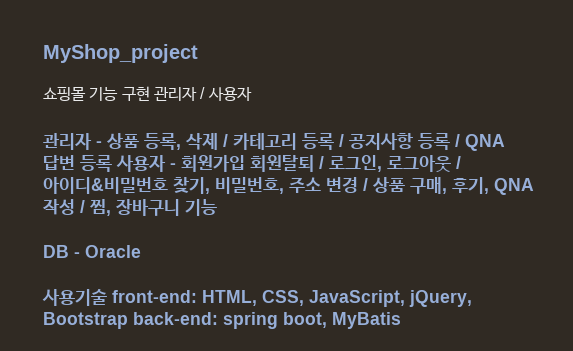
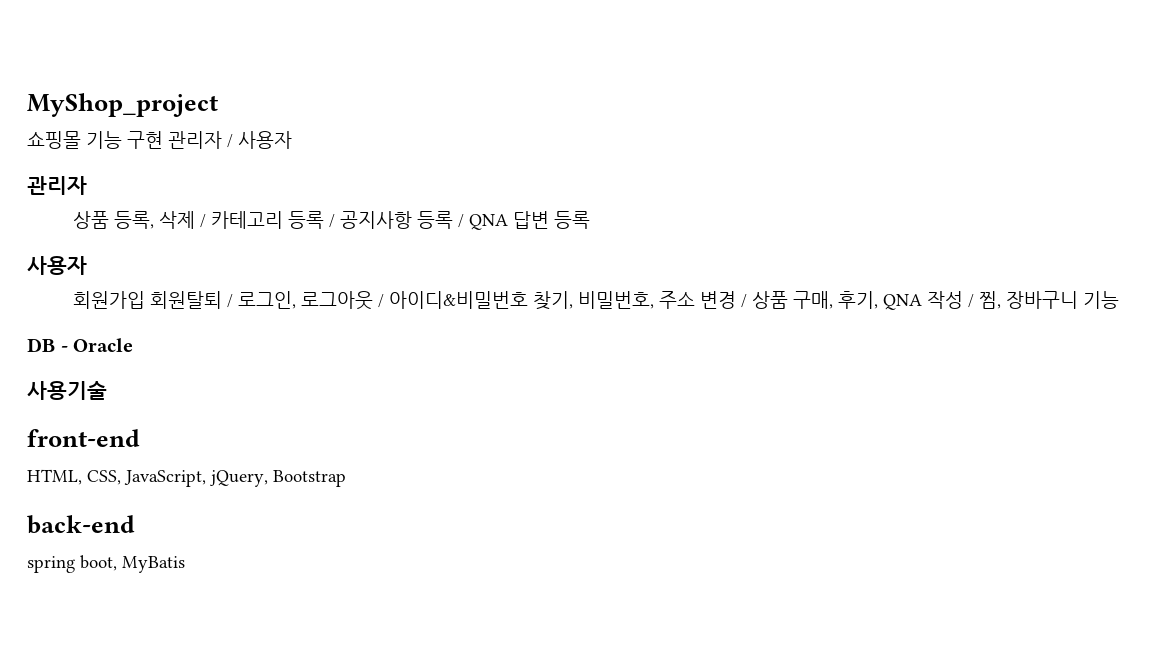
  쇼핑몰 기능 구현 관리자 / 사용자
- 관리자 - 상품 등록, 삭제 / 카테고리 등록 / 공지사항 등록 / QNA 답변 등록 사용자 - 회원가입 회원탈퇴 / 로그인, 로그아웃 / 아이디&비밀번호 찾기, 비밀번호, 주소 변경 / 상품 구매, 후기, QNA 작성 / 찜, 장바구니 기능
+ 관리자
+ 상품 등록, 삭제 / 카테고리 등록 / 공지사항 등록 / QNA 답변 등록
+ 사용자
+ 회원가입 회원탈퇴 / 로그인, 로그아웃 / 아이디&비밀번호 찾기, 비밀번호, 주소 변경 / 상품 구매, 후기, QNA 작성 / 찜, 장바구니 기능
- 사용기술 front-end: HTML, CSS, JavaScript, jQuery, Bootstrap back-end: spring boot, MyBatis
+ 사용기술
+ front-end
+ HTML, CSS, JavaScript, jQuery, Bootstrap
+ back-end
+ spring boot, MyBatis

